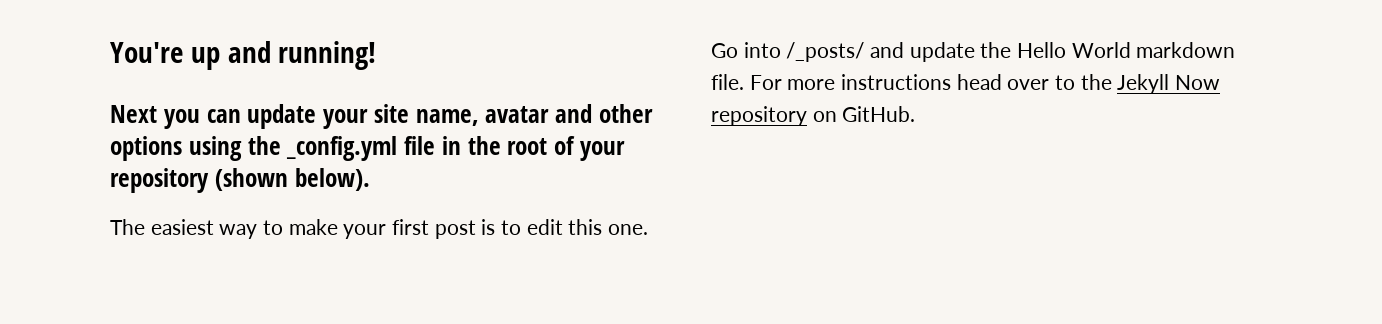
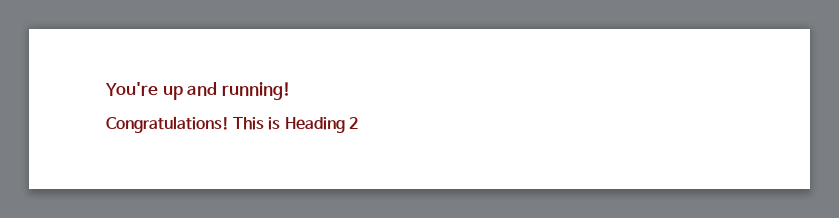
- Next you can update your site name, avatar and other options using the _config.yml file in the root of your repository (shown below).
- The easiest way to make your first post is to edit this one. Go into /_posts/ and update the Hello World markdown file. For more instructions head over to the Jekyll Now repository on GitHub.
+ Congratulations! This is Heading 2

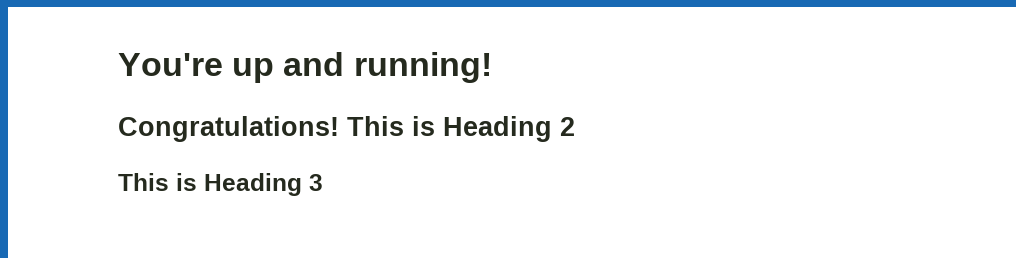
+ This is Heading 3

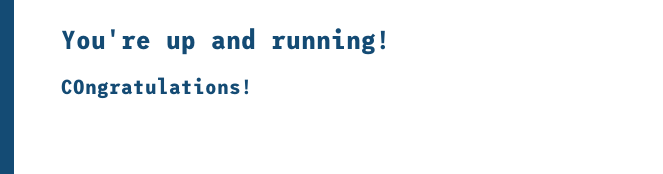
- Congratulations! This is Heading 2
- This is Heading 3
+ COngratulations!

